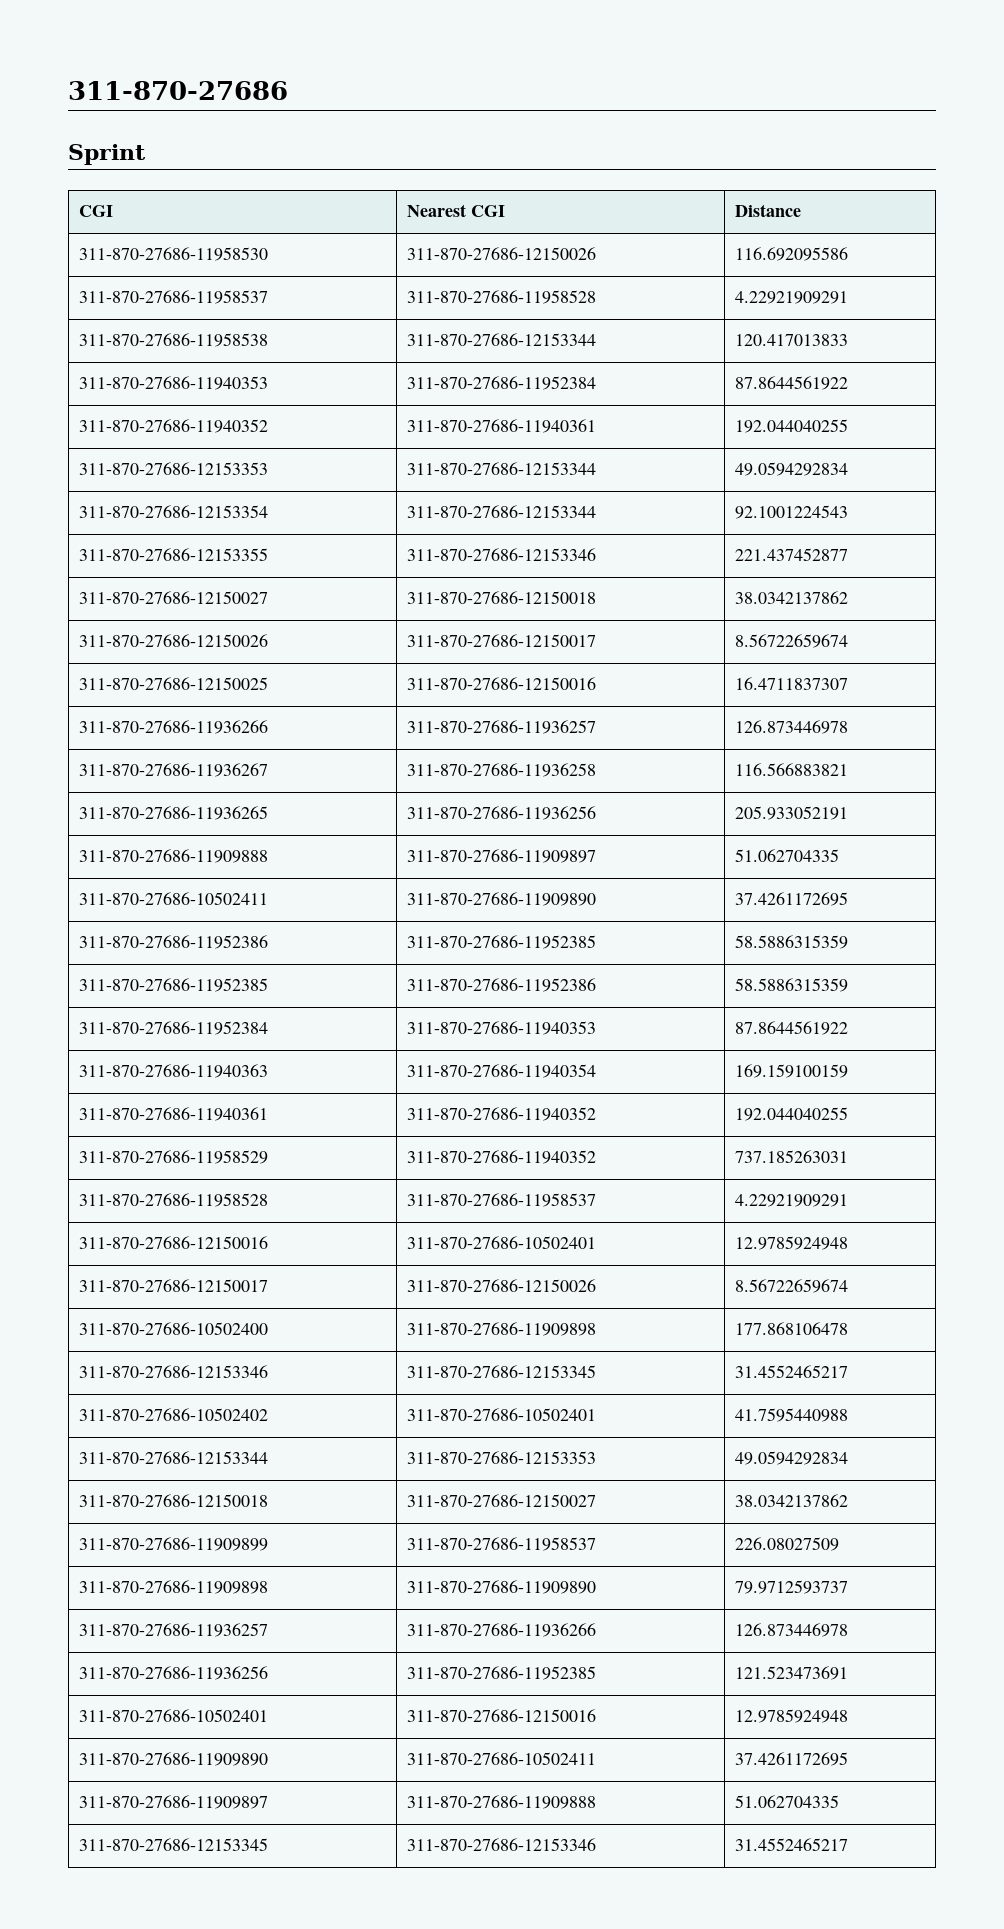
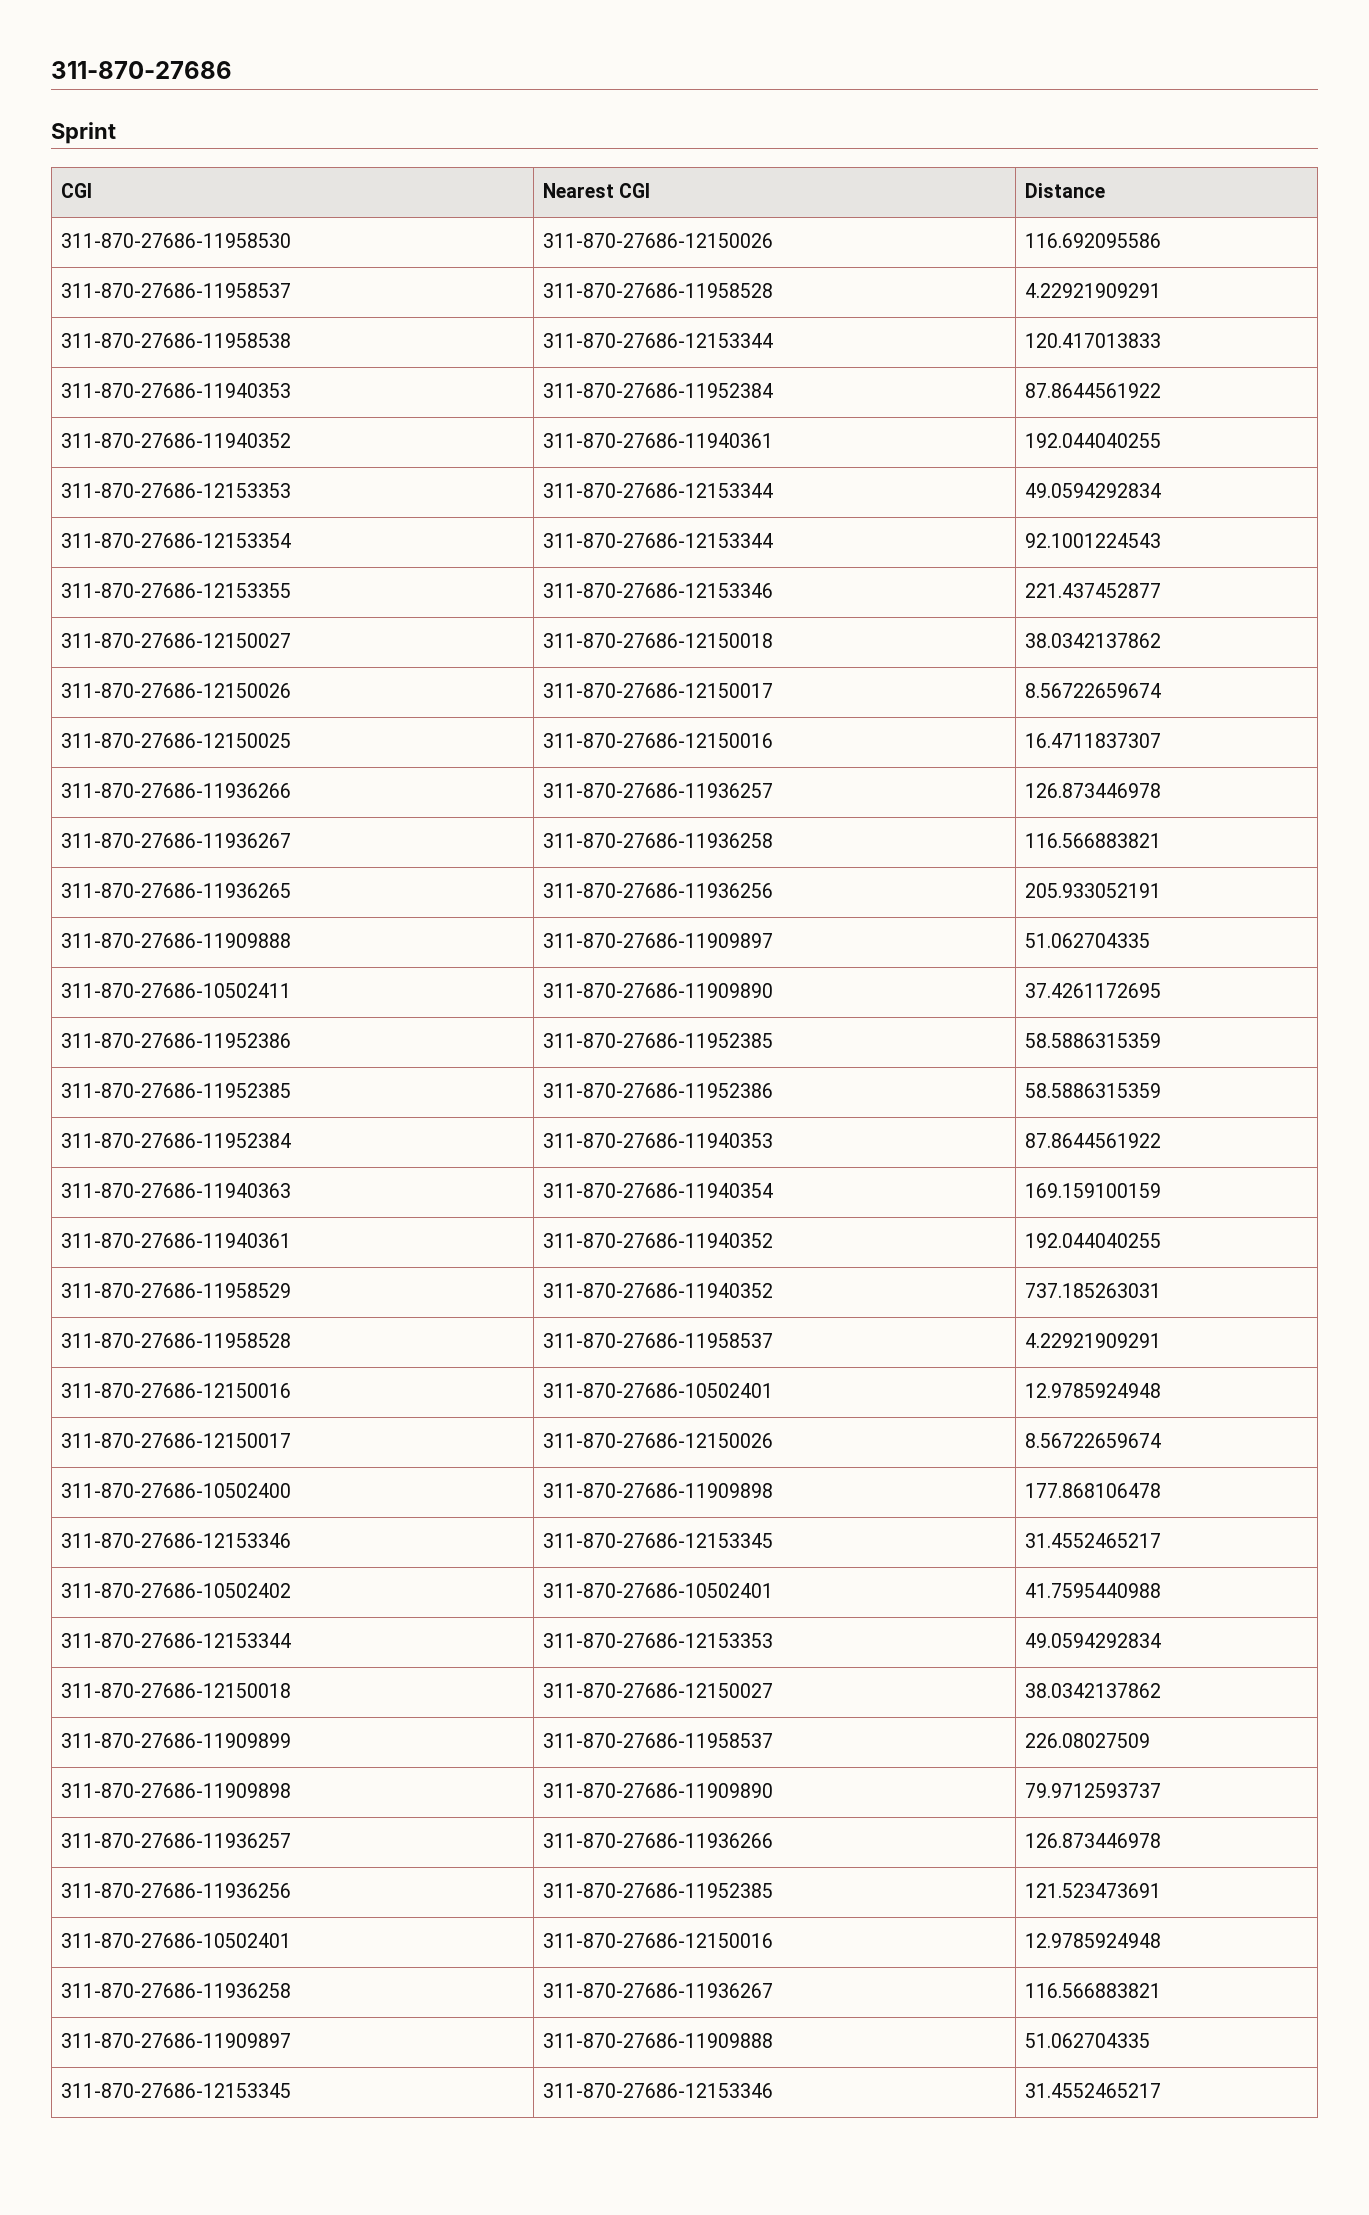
- 311-870-27686-11909890 | 311-870-27686-10502411 | 37.4261172695
+ 311-870-27686-11936258 | 311-870-27686-11936267 | 116.566883821

